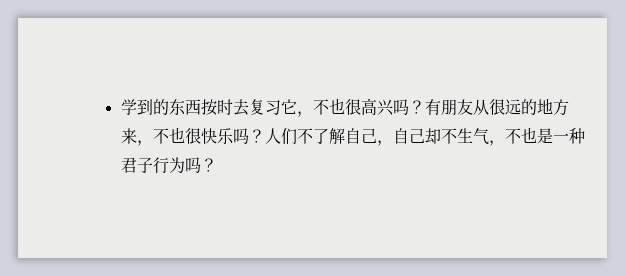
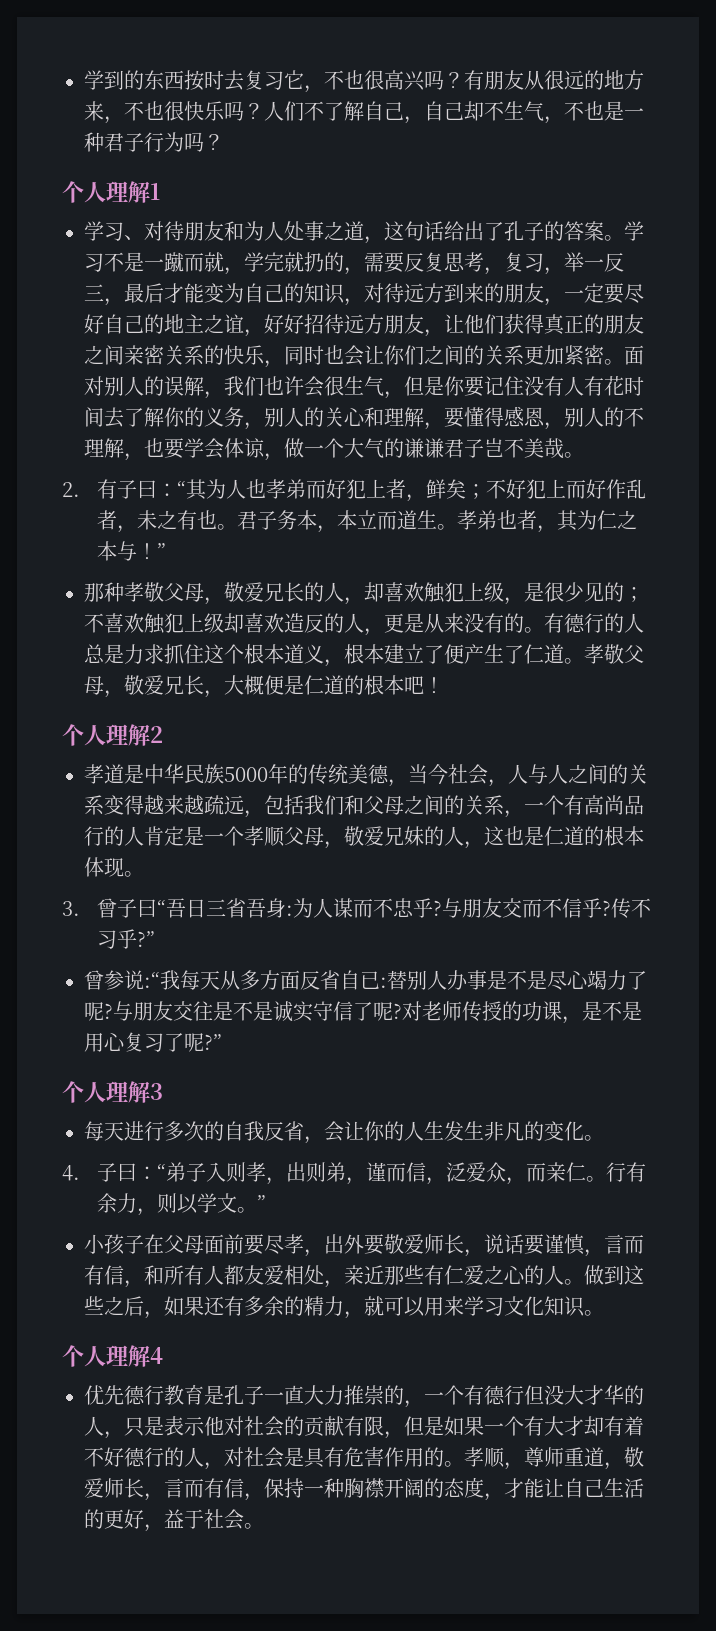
+ 个人理解1
+ 学习、对待朋友和为人处事之道，这句话给出了孔子的答案。学习不是一蹴而就，学完就扔的，需要反复思考，复习，举一反三，最后才能变为自己的知识，对待远方到来的朋友，一定要尽好自己的地主之谊，好好招待远方朋友，让他们获得真正的朋友之间亲密关系的快乐，同时也会让你们之间的关系更加紧密。面对别人的误解，我们也许会很生气，但是你要记住没有人有花时间去了解你的义务，别人的关心和理解，要懂得感恩，别人的不理解，也要学会体谅，做一个大气的谦谦君子岂不美哉。
+ 2.有子曰：“其为人也孝弟而好犯上者，鲜矣；不好犯上而好作乱者，未之有也。君子务本，本立而道生。孝弟也者，其为仁之本与！”
+ 那种孝敬父母，敬爱兄长的人，却喜欢触犯上级，是很少见的；不喜欢触犯上级却喜欢造反的人，更是从来没有的。有德行的人总是力求抓住这个根本道义，根本建立了便产生了仁道。孝敬父母，敬爱兄长，大概便是仁道的根本吧！
+ 个人理解2
+ 孝道是中华民族5000年的传统美德，当今社会，人与人之间的关系变得越来越疏远，包括我们和父母之间的关系，一个有高尚品行的人肯定是一个孝顺父母，敬爱兄妹的人，这也是仁道的根本体现。
+ 3.曾子曰“吾日三省吾身:为人谋而不忠乎?与朋友交而不信乎?传不习乎?”
+ 曾参说:“我每天从多方面反省自已:替别人办事是不是尽心竭力了呢?与朋友交往是不是诚实守信了呢?对老师传授的功课，是不是用心复习了呢?”
+ 个人理解3
+ 每天进行多次的自我反省，会让你的人生发生非凡的变化。
+ 4.子曰：“弟子入则孝，出则弟，谨而信，泛爱众，而亲仁。行有余力，则以学文。”
+ 小孩子在父母面前要尽孝，出外要敬爱师长，说话要谨慎，言而有信，和所有人都友爱相处，亲近那些有仁爱之心的人。做到这些之后，如果还有多余的精力，就可以用来学习文化知识。
+ 个人理解4
+ 优先德行教育是孔子一直大力推崇的，一个有德行但没大才华的人，只是表示他对社会的贡献有限，但是如果一个有大才却有着不好德行的人，对社会是具有危害作用的。孝顺，尊师重道，敬爱师长，言而有信，保持一种胸襟开阔的态度，才能让自己生活的更好，益于社会。

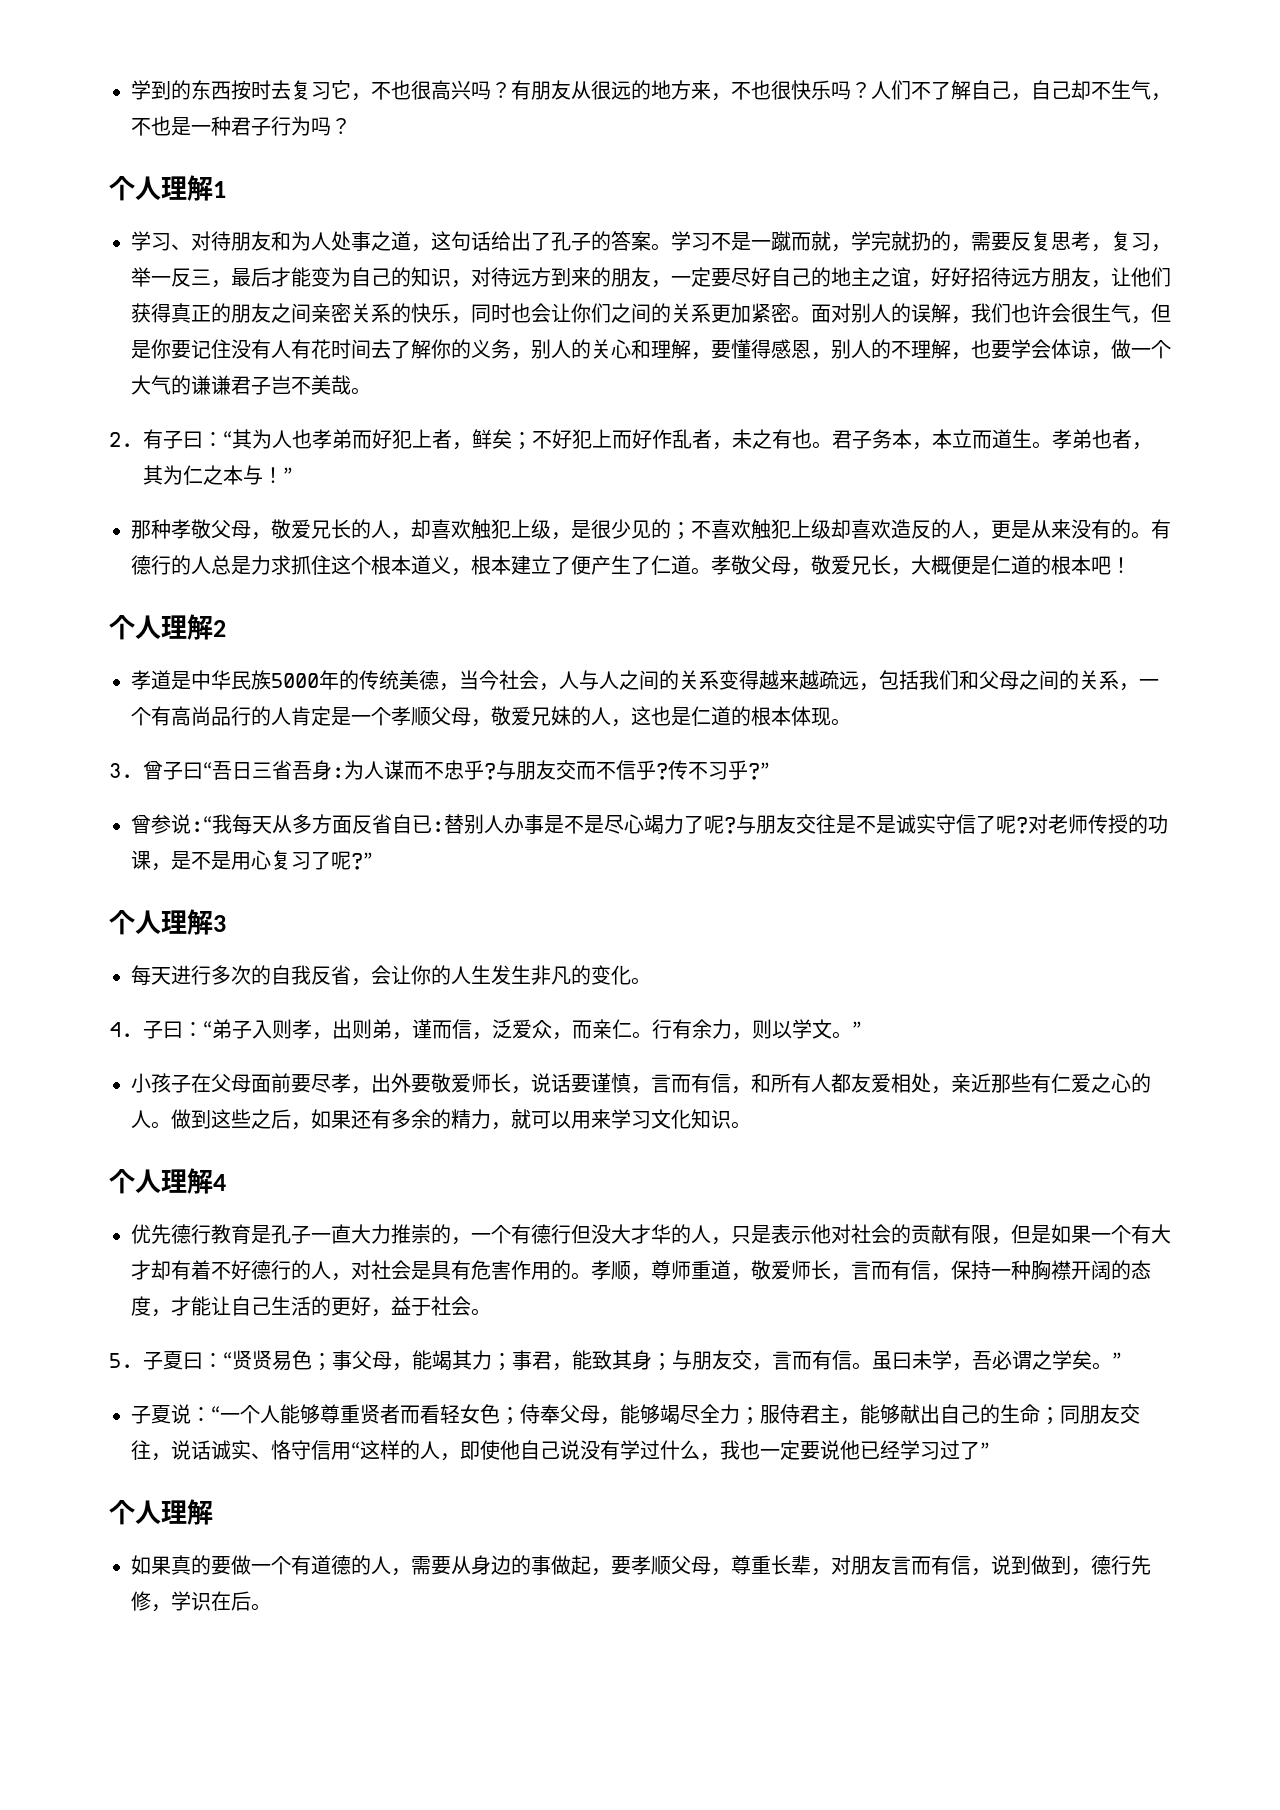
+ 5.子夏曰：“贤贤易色；事父母，能竭其力；事君，能致其身；与朋友交，言而有信。虽曰未学，吾必谓之学矣。”
+ 子夏说：“一个人能够尊重贤者而看轻女色；侍奉父母，能够竭尽全力；服侍君主，能够献出自己的生命；同朋友交往，说话诚实、恪守信用“这样的人，即使他自己说没有学过什么，我也一定要说他已经学习过了”
+ 个人理解
+ 如果真的要做一个有道德的人，需要从身边的事做起，要孝顺父母，尊重长辈，对朋友言而有信，说到做到，德行先修，学识在后。

